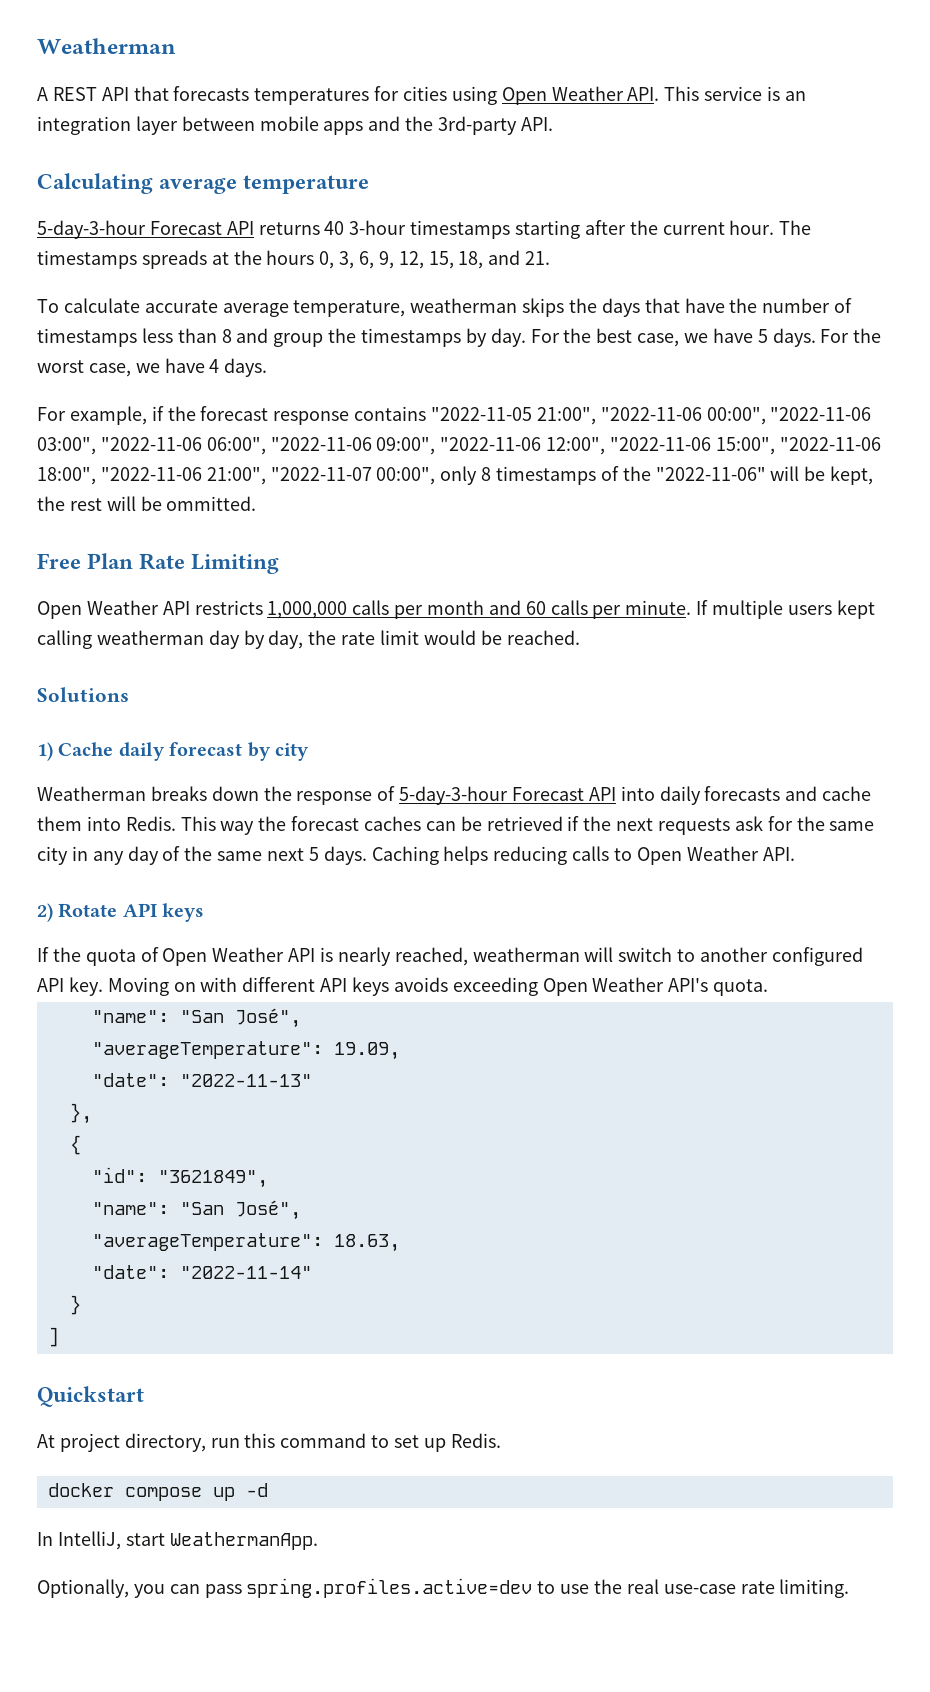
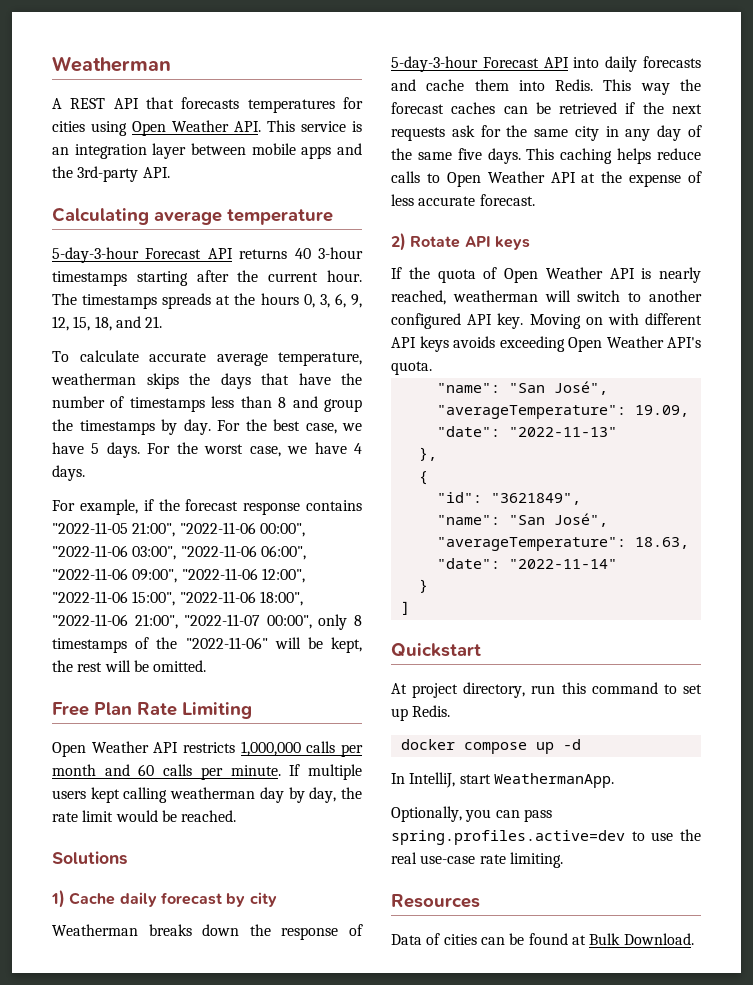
- For example, if the forecast response contains "2022-11-05 21:00", "2022-11-06 00:00", "2022-11-06 03:00", "2022-11-06 06:00", "2022-11-06 09:00", "2022-11-06 12:00", "2022-11-06 15:00", "2022-11-06 18:00", "2022-11-06 21:00", "2022-11-07 00:00", only 8 timestamps of the "2022-11-06" will be kept, the rest will be ommitted.
+ For example, if the forecast response contains "2022-11-05 21:00", "2022-11-06 00:00", "2022-11-06 03:00", "2022-11-06 06:00", "2022-11-06 09:00", "2022-11-06 12:00", "2022-11-06 15:00", "2022-11-06 18:00", "2022-11-06 21:00", "2022-11-07 00:00", only 8 timestamps of the "2022-11-06" will be kept, the rest will be omitted.
- This way the forecast caches can be retrieved if the next requests ask for the same city in any day of the same next 5 days. Caching helps reducing calls to Open Weather API.
+ This way the forecast caches can be retrieved if the next requests ask for the same city in any day of the same five days. This caching helps reduce calls to Open Weather API at the expense of less accurate forecast.
+ Resources
+ Data of cities can be found at Bulk Download.

